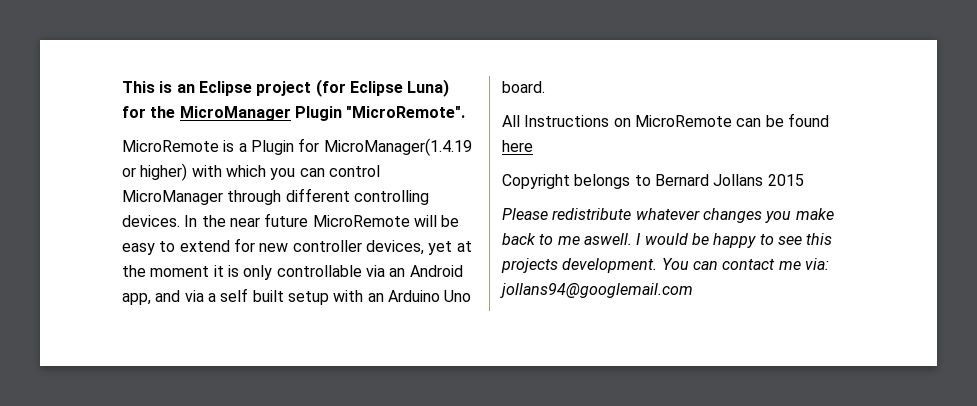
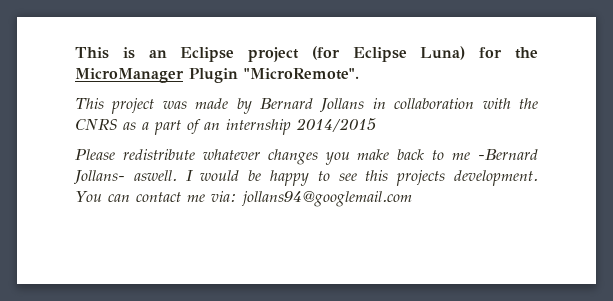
- MicroRemote is a Plugin for MicroManager(1.4.19 or higher) with which you can control MicroManager through different controlling devices. In the near future MicroRemote will be easy to extend for new controller devices, yet at the moment it is only controllable via an Android app, and via a self built setup with an Arduino Uno board.
- All Instructions on MicroRemote can be found here
- Copyright belongs to Bernard Jollans 2015
+ This project was made by Bernard Jollans in collaboration with the CNRS as a part of an internship 2014/2015
- Please redistribute whatever changes you make back to me aswell.
+ Please redistribute whatever changes you make back to me -Bernard Jollans- aswell.

